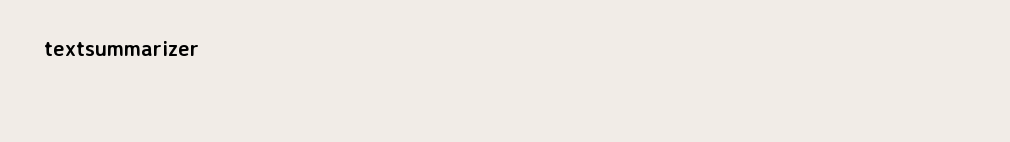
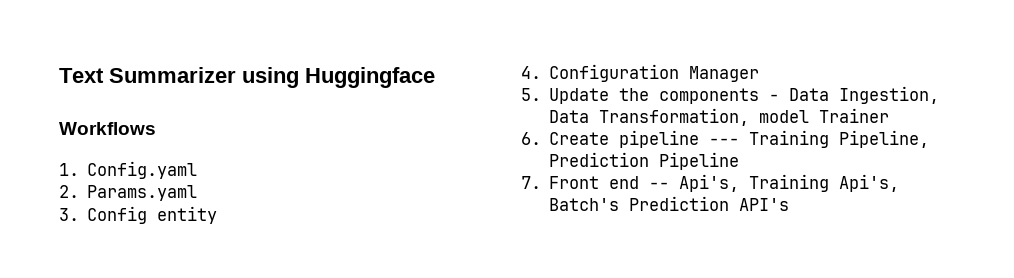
- textsummarizer
+ Text Summarizer using Huggingface
+ Workflows
+ 1. Config.yaml
+ 2. Params.yaml
+ 3. Config entity
+ 4. Configuration Manager
+ 5. Update the components - Data Ingestion, Data Transformation, model Trainer
+ 6. Create pipeline --- Training Pipeline, Prediction Pipeline
+ 7. Front end -- Api's, Training Api's, Batch's Prediction API's

